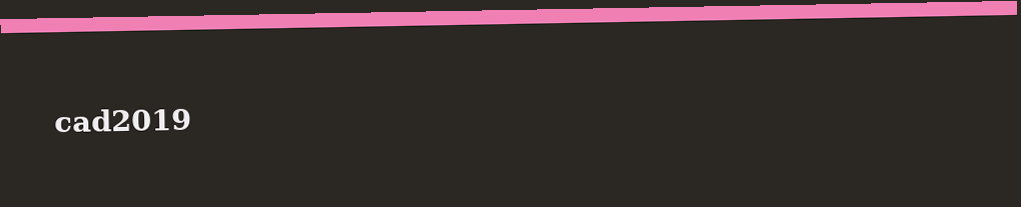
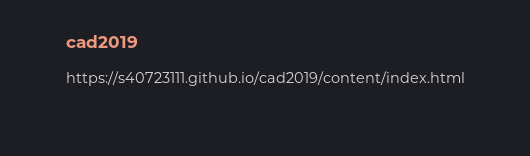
+ https://s40723111.github.io/cad2019/content/index.html

